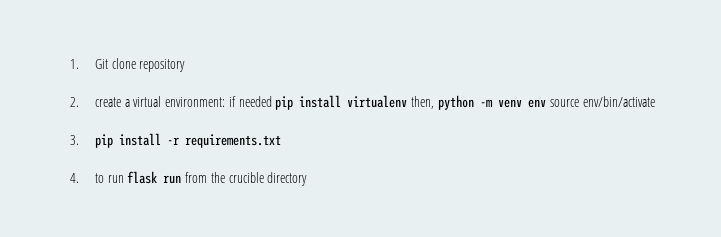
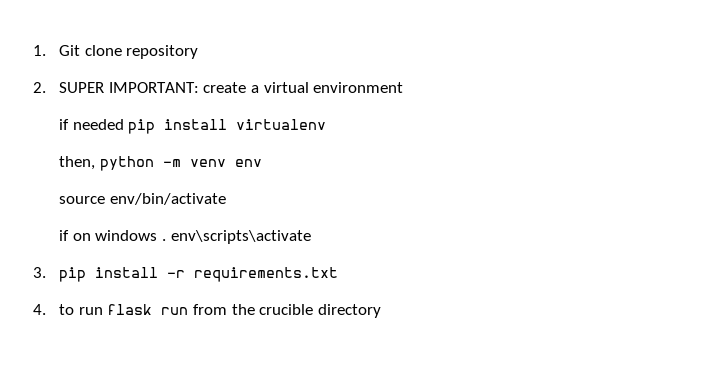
- 2. create a virtual environment: if needed pip install virtualenv then, python -m venv env source env/bin/activate
+ 2. SUPER IMPORTANT: create a virtual environment
+ if needed pip install virtualenv
+ then, python -m venv env
+ source env/bin/activate
+ if on windows . env\scripts\activate

